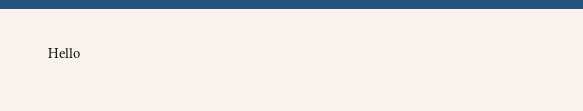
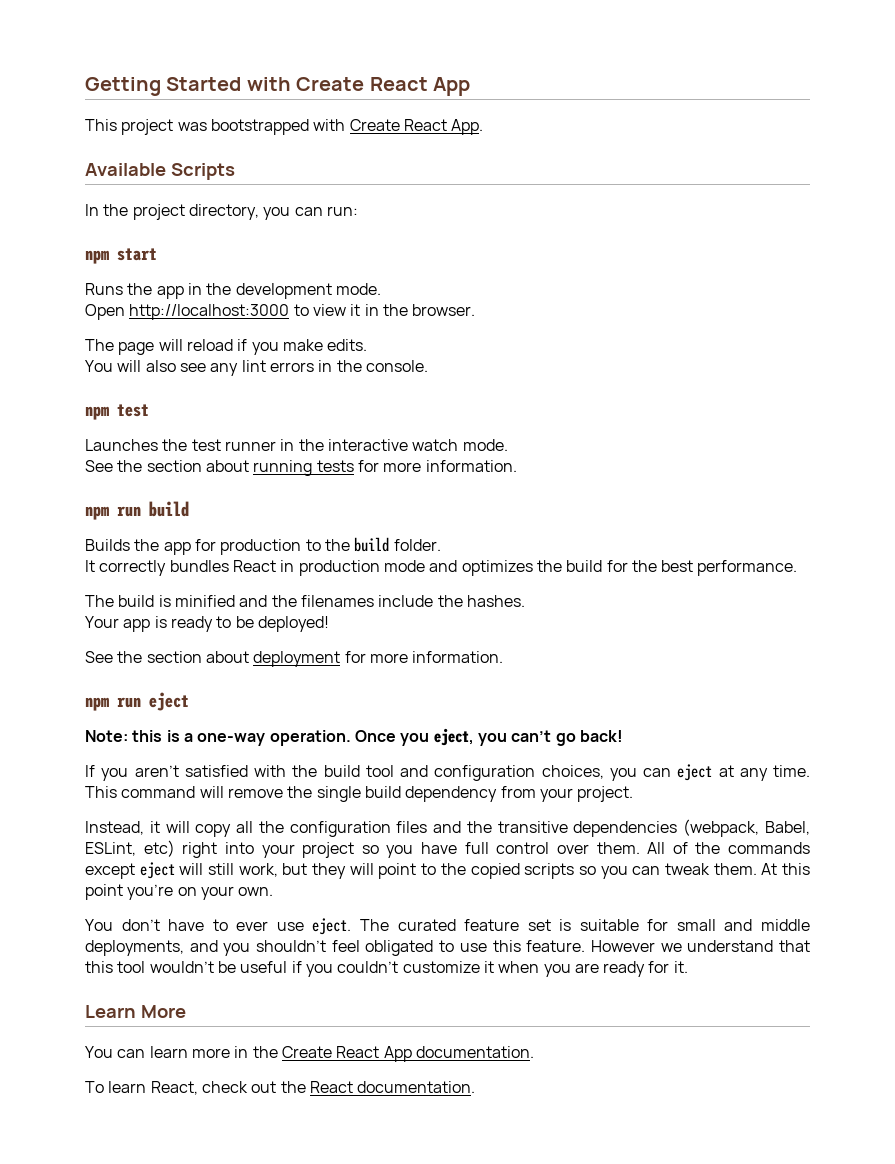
- Hello
+ Getting Started with Create React App
+ This project was bootstrapped with Create React App.
+ Available Scripts
+ In the project directory, you can run:
+ npm start
+ Runs the app in the development mode.
+ Open http://localhost:3000 to view it in the browser.
+ The page will reload if you make edits.
+ You will also see any lint errors in the console.
+ npm test
+ Launches the test runner in the interactive watch mode.
+ See the section about running tests for more information.
+ npm run build
+ Builds the app for production to the build folder.
+ It correctly bundles React in production mode and optimizes the build for the best performance.
+ The build is minified and the filenames include the hashes.
+ Your app is ready to be deployed!
+ See the section about deployment for more information.
+ npm run eject
+ Note: this is a one-way operation. Once you eject, you can’t go back!
+ If you aren’t satisfied with the build tool and configuration choices, you can eject at any time. This command will remove the single build dependency from your project.
+ Instead, it will copy all the configuration files and the transitive dependencies (webpack, Babel, ESLint, etc) right into your project so you have full control over them. All of the commands except eject will still work, but they will point to the copied scripts so you can tweak them. At this point you’re on your own.
+ You don’t have to ever use eject. The curated feature set is suitable for small and middle deployments, and you shouldn’t feel obligated to use this feature. However we understand that this tool wouldn’t be useful if you couldn’t customize it when you are ready for it.
+ Learn More
+ You can learn more in the Create React App documentation.
+ To learn React, check out the React documentation.

